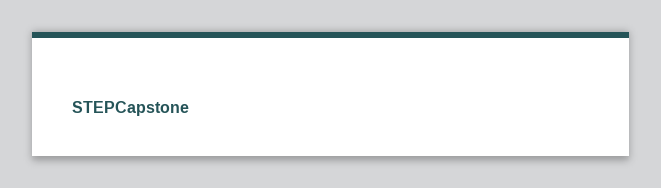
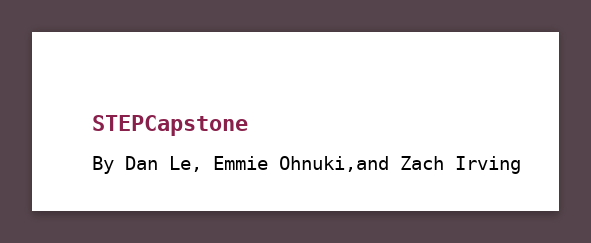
+ By Dan Le, Emmie Ohnuki,and Zach Irving

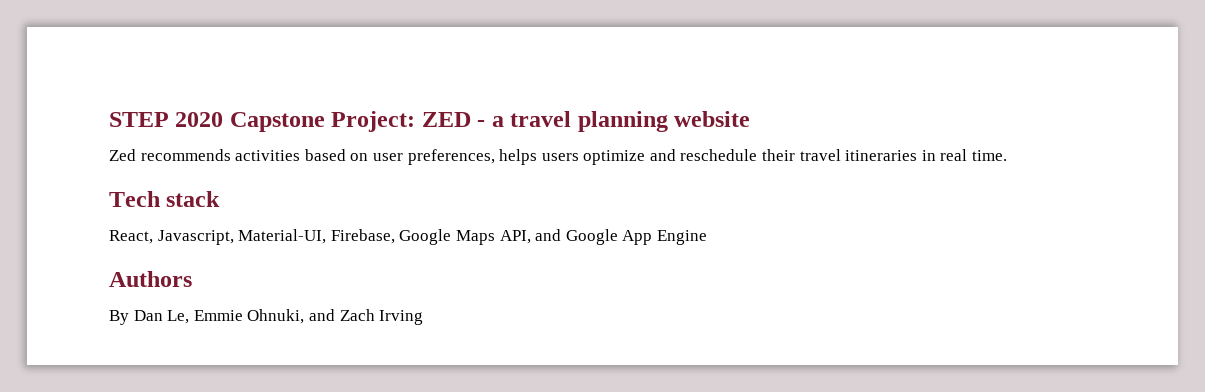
- STEPCapstone
+ STEP 2020 Capstone Project: ZED - a travel planning website
+ Zed recommends activities based on user preferences, helps users optimize and reschedule their travel itineraries in real time.
+ Tech stack
+ React, Javascript, Material-UI, Firebase, Google Maps API, and Google App Engine
+ Authors
- By Dan Le, Emmie Ohnuki,and Zach Irving
+ By Dan Le, Emmie Ohnuki, and Zach Irving

